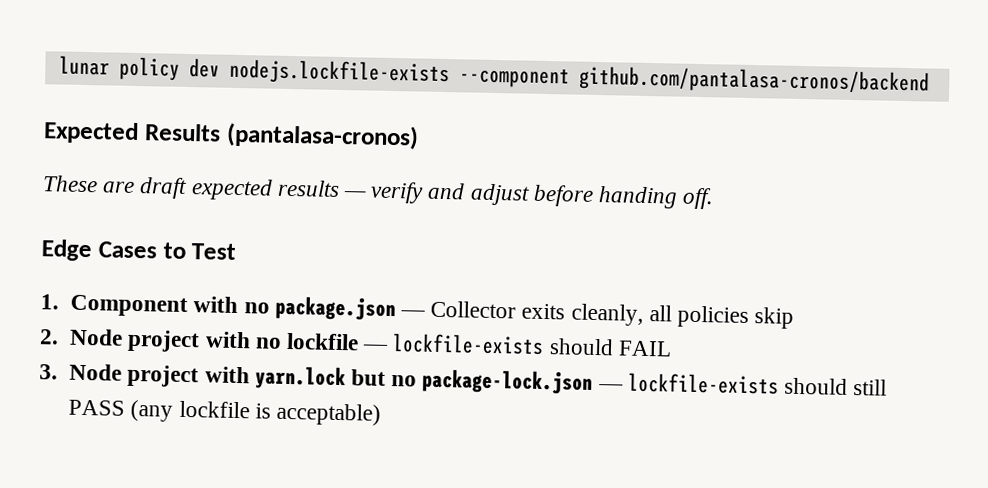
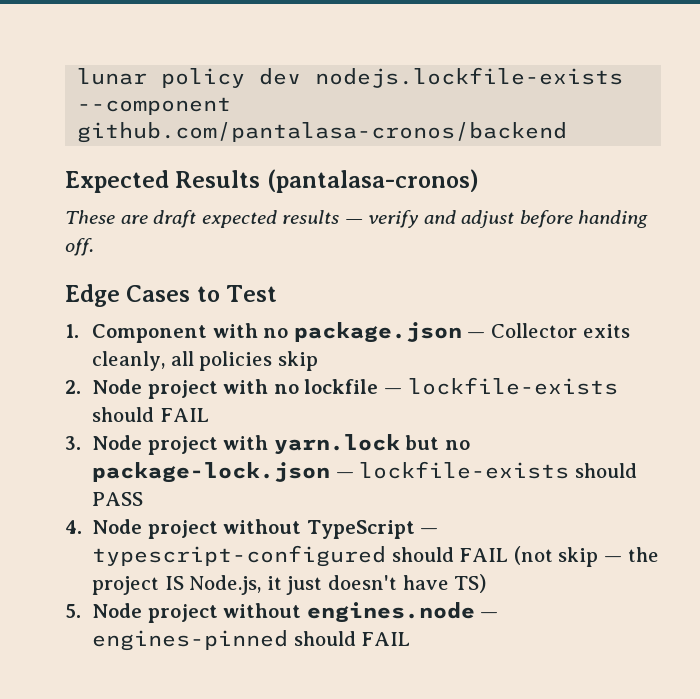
- 3. Node project with yarn.lock but no package-lock.json — lockfile-exists should still PASS (any lockfile is acceptable)
+ 3. Node project with yarn.lock but no package-lock.json — lockfile-exists should PASS
+ 4. Node project without TypeScript — typescript-configured should FAIL (not skip — the project IS Node.js, it just doesn't have TS)
+ 5. Node project without engines.node — engines-pinned should FAIL

